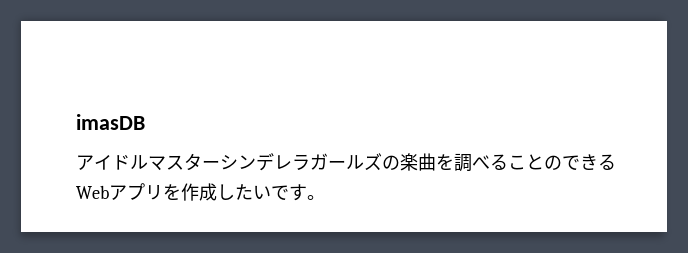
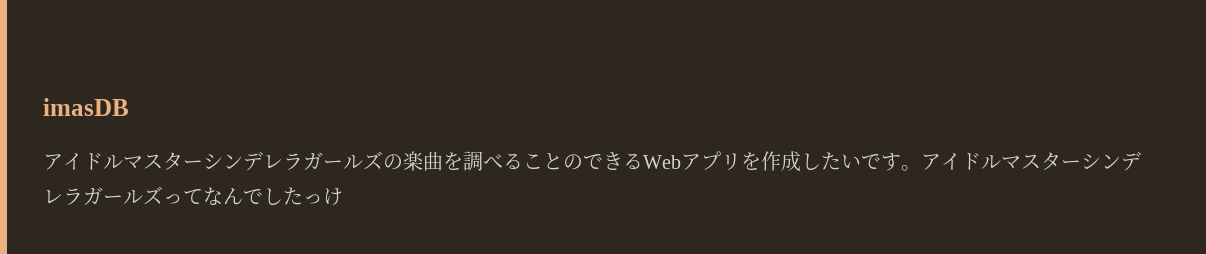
+ アイドルマスターシンデレラガールズってなんでしたっけ

